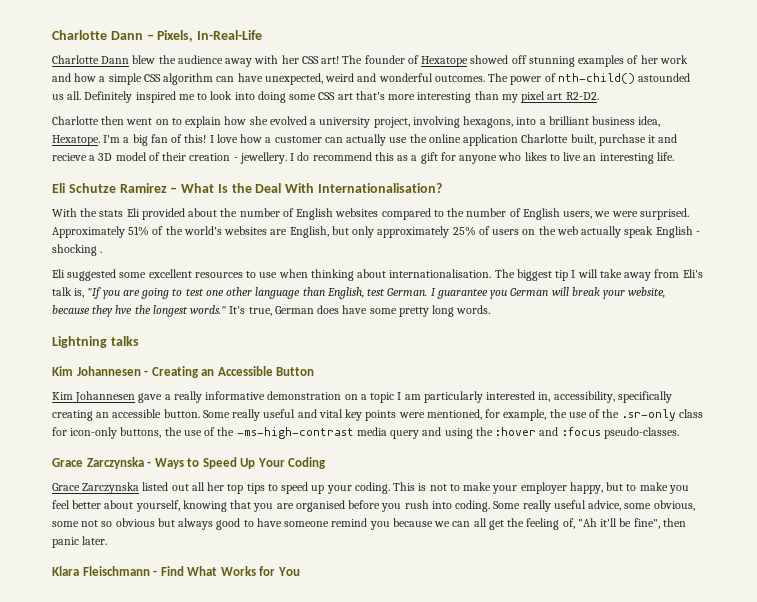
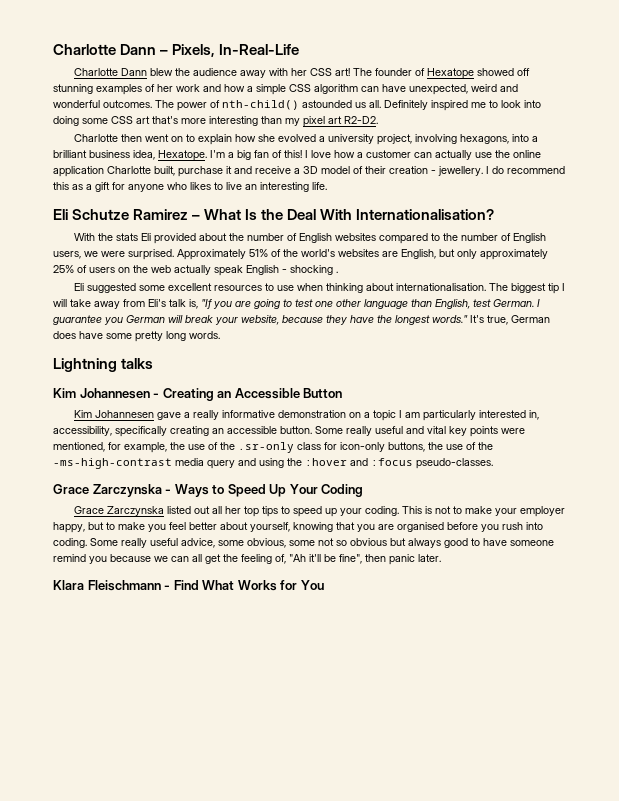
- I love how a customer can actually use the online application Charlotte built, purchase it and recieve a 3D model of their creation - jewellery.
+ I love how a customer can actually use the online application Charlotte built, purchase it and receive a 3D model of their creation - jewellery.
- I guarantee you German will break your website, because they hve the longest words."
+ I guarantee you German will break your website, because they have the longest words."

